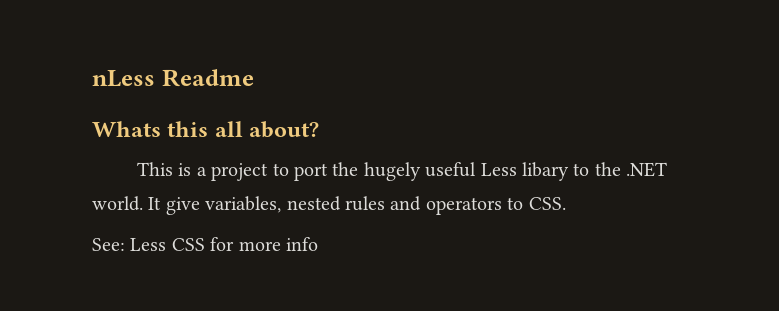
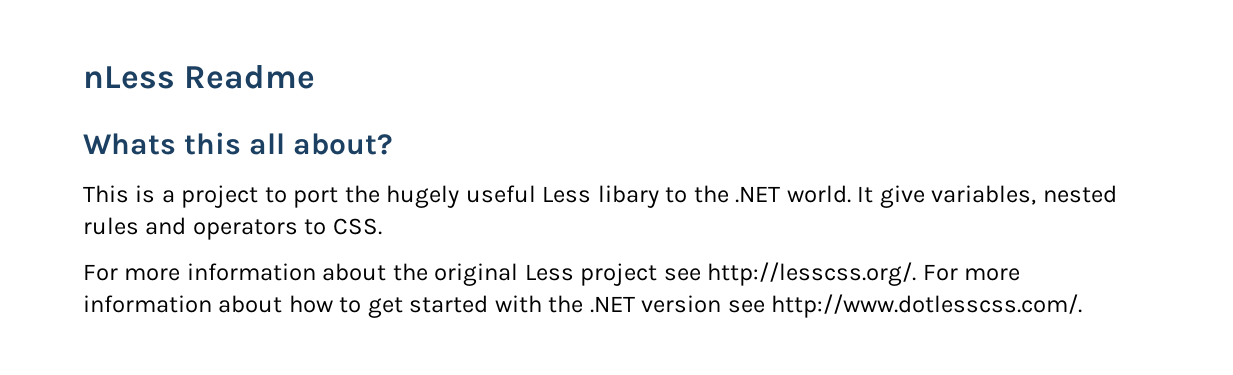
- See: Less CSS for more info
+ For more information about the original Less project see http://lesscss.org/. For more information about how to get started with the .NET version see http://www.dotlesscss.com/.

